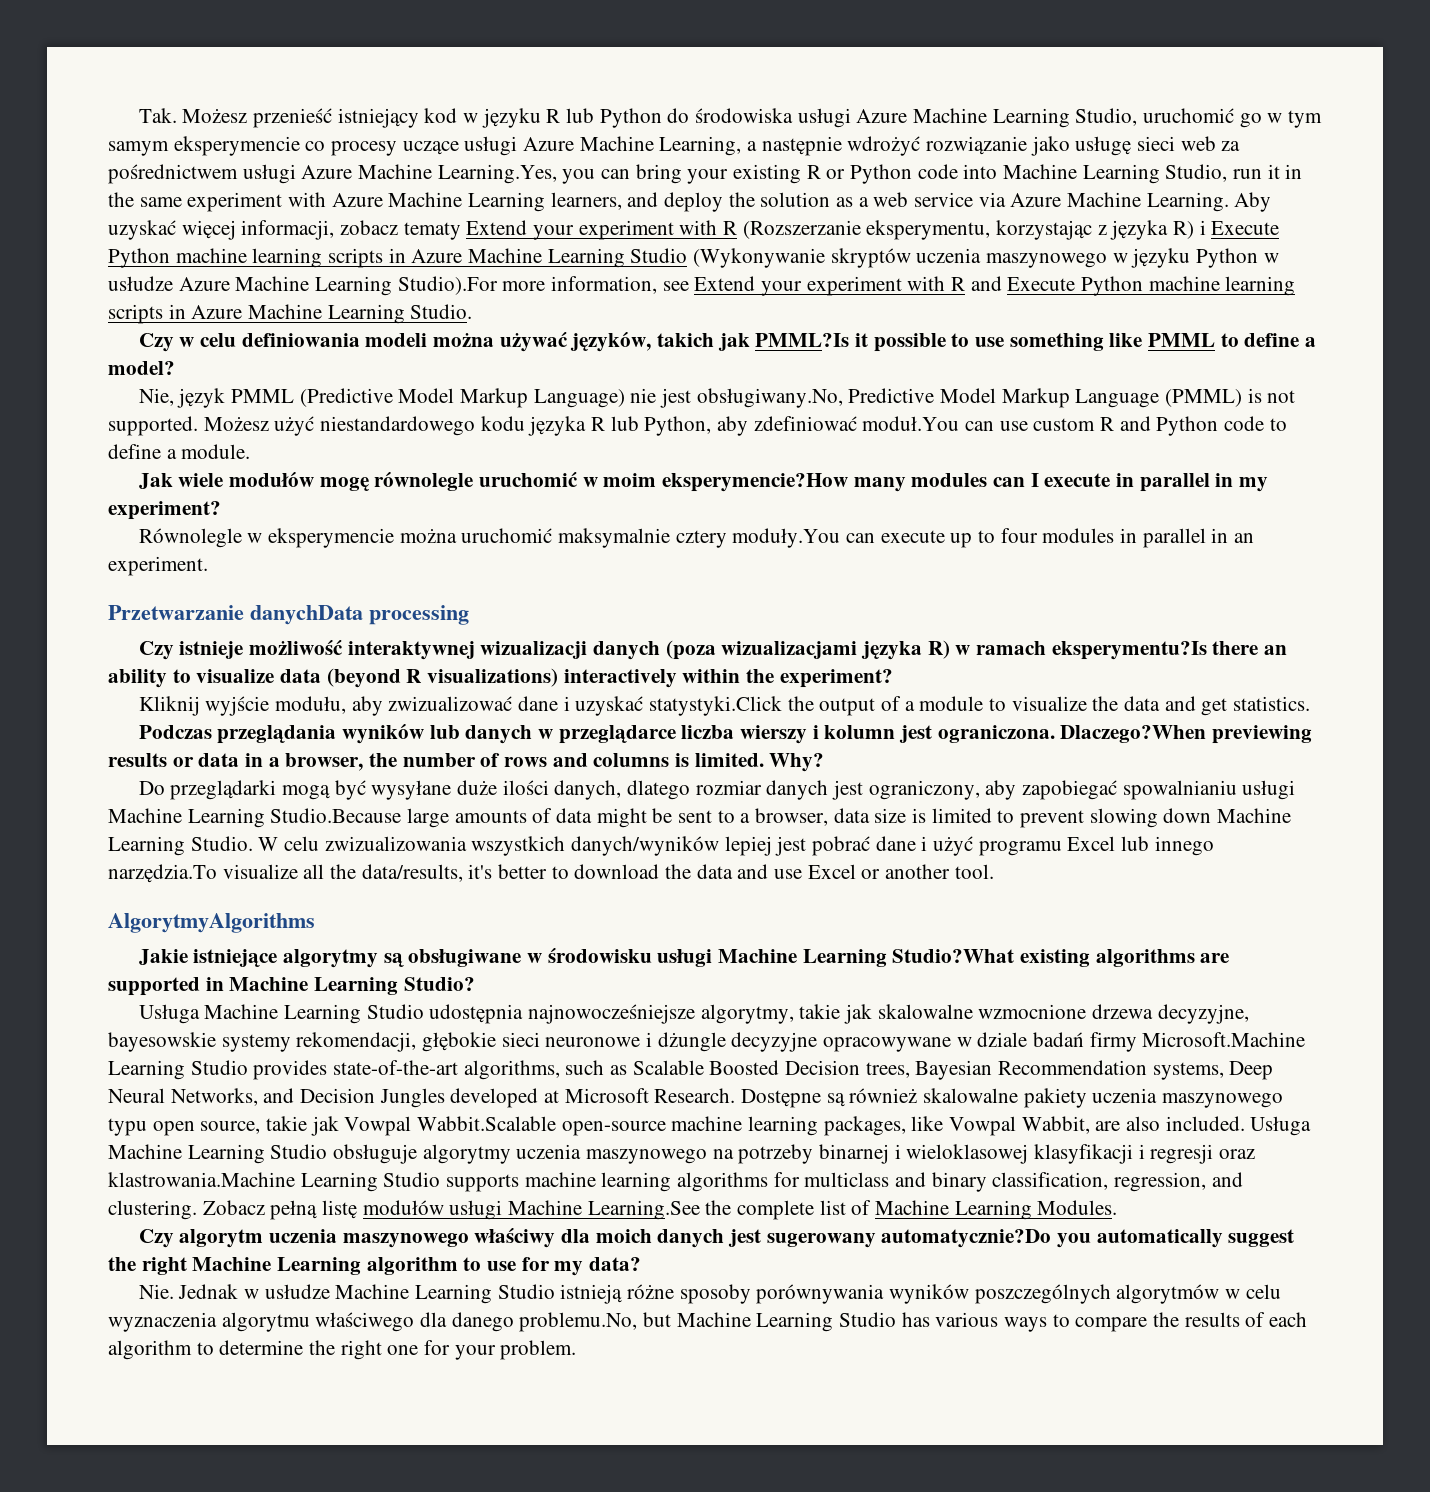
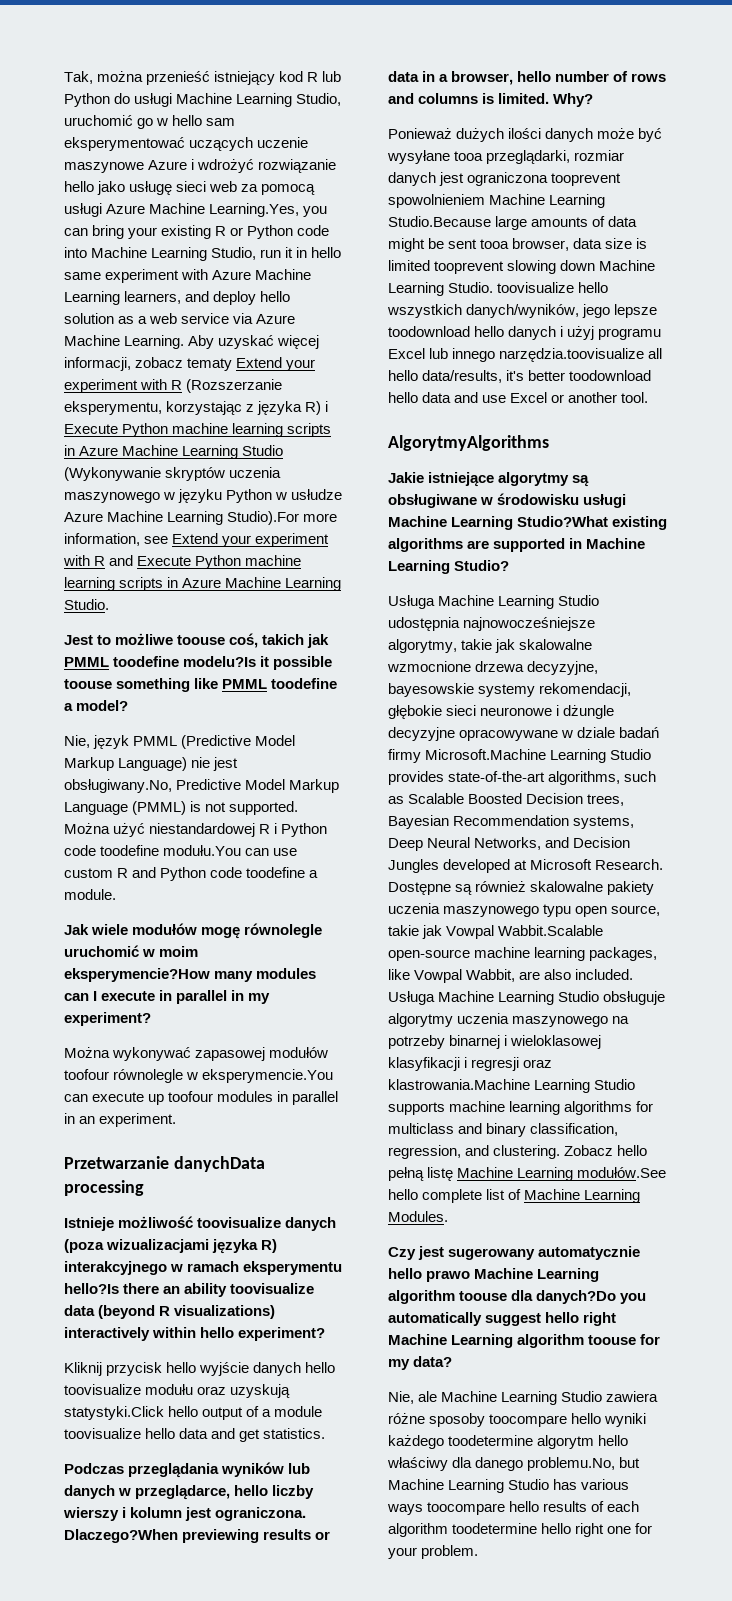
- Tak. Możesz przenieść istniejący kod w języku R lub Python do środowiska usługi Azure Machine Learning Studio, uruchomić go w tym samym eksperymencie co procesy uczące usługi Azure Machine Learning, a następnie wdrożyć rozwiązanie jako usługę sieci web za pośrednictwem usługi Azure Machine Learning.Yes, you can bring your existing R or Python code into Machine Learning Studio, run it in the same experiment with Azure Machine Learning learners, and deploy the solution as a web service via Azure Machine Learning.
+ Tak, można przenieść istniejący kod R lub Python do usługi Machine Learning Studio, uruchomić go w hello sam eksperymentować uczących uczenie maszynowe Azure i wdrożyć rozwiązanie hello jako usługę sieci web za pomocą usługi Azure Machine Learning.Yes, you can bring your existing R or Python code into Machine Learning Studio, run it in hello same experiment with Azure Machine Learning learners, and deploy hello solution as a web service via Azure Machine Learning.
- Czy w celu definiowania modeli można używać języków, takich jak PMML?Is it possible to use something like PMML to define a model?
+ Jest to możliwe toouse coś, takich jak PMML toodefine modelu?Is it possible toouse something like PMML toodefine a model?
- Możesz użyć niestandardowego kodu języka R lub Python, aby zdefiniować moduł.You can use custom R and Python code to define a module.
+ Można użyć niestandardowej R i Python code toodefine modułu.You can use custom R and Python code toodefine a module.
- Równolegle w eksperymencie można uruchomić maksymalnie cztery moduły.You can execute up to four modules in parallel in an experiment.
+ Można wykonywać zapasowej modułów toofour równolegle w eksperymencie.You can execute up toofour modules in parallel in an experiment.
- Czy istnieje możliwość interaktywnej wizualizacji danych (poza wizualizacjami języka R) w ramach eksperymentu?Is there an ability to visualize data (beyond R visualizations) interactively within the experiment?
+ Istnieje możliwość toovisualize danych (poza wizualizacjami języka R) interakcyjnego w ramach eksperymentu hello?Is there an ability toovisualize data (beyond R visualizations) interactively within hello experiment?
- Kliknij wyjście modułu, aby zwizualizować dane i uzyskać statystyki.Click the output of a module to visualize the data and get statistics.
+ Kliknij przycisk hello wyjście danych hello toovisualize modułu oraz uzyskują statystyki.Click hello output of a module toovisualize hello data and get statistics.
- Podczas przeglądania wyników lub danych w przeglądarce liczba wierszy i kolumn jest ograniczona.
+ Podczas przeglądania wyników lub danych w przeglądarce, hello liczby wierszy i kolumn jest ograniczona.
- Dlaczego?When previewing results or data in a browser, the number of rows and columns is limited.
+ Dlaczego?When previewing results or data in a browser, hello number of rows and columns is limited.
- Do przeglądarki mogą być wysyłane duże ilości danych, dlatego rozmiar danych jest ograniczony, aby zapobiegać spowalnianiu usługi Machine Learning Studio.Because large amounts of data might be sent to a browser, data size is limited to prevent slowing down Machine Learning Studio. W celu zwizualizowania wszystkich danych/wyników lepiej jest pobrać dane i użyć programu Excel lub innego narzędzia.To visualize all the data/results, it's better to download the data and use Excel or another tool.
+ Ponieważ dużych ilości danych może być wysyłane tooa przeglądarki, rozmiar danych jest ograniczona tooprevent spowolnieniem Machine Learning Studio.Because large amounts of data might be sent tooa browser, data size is limited tooprevent slowing down Machine Learning Studio. toovisualize hello wszystkich danych/wyników, jego lepsze toodownload hello danych i użyj programu Excel lub innego narzędzia.toovisualize all hello data/results, it's better toodownload hello data and use Excel or another tool.
- Zobacz pełną listę modułów usługi Machine Learning.See the complete list of Machine Learning Modules.
+ Zobacz hello pełną listę Machine Learning modułów.See hello complete list of Machine Learning Modules.
- Czy algorytm uczenia maszynowego właściwy dla moich danych jest sugerowany automatycznie?Do you automatically suggest the right Machine Learning algorithm to use for my data?
+ Czy jest sugerowany automatycznie hello prawo Machine Learning algorithm toouse dla danych?Do you automatically suggest hello right Machine Learning algorithm toouse for my data?
- Nie. Jednak w usłudze Machine Learning Studio istnieją różne sposoby porównywania wyników poszczególnych algorytmów w celu wyznaczenia algorytmu właściwego dla danego problemu.No, but Machine Learning Studio has various ways to compare the results of each algorithm to determine the right one for your problem.
+ Nie, ale Machine Learning Studio zawiera różne sposoby toocompare hello wyniki każdego toodetermine algorytm hello właściwy dla danego problemu.No, but Machine Learning Studio has various ways toocompare hello results of each algorithm toodetermine hello right one for your problem.

